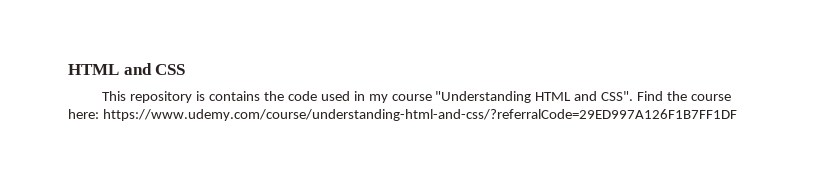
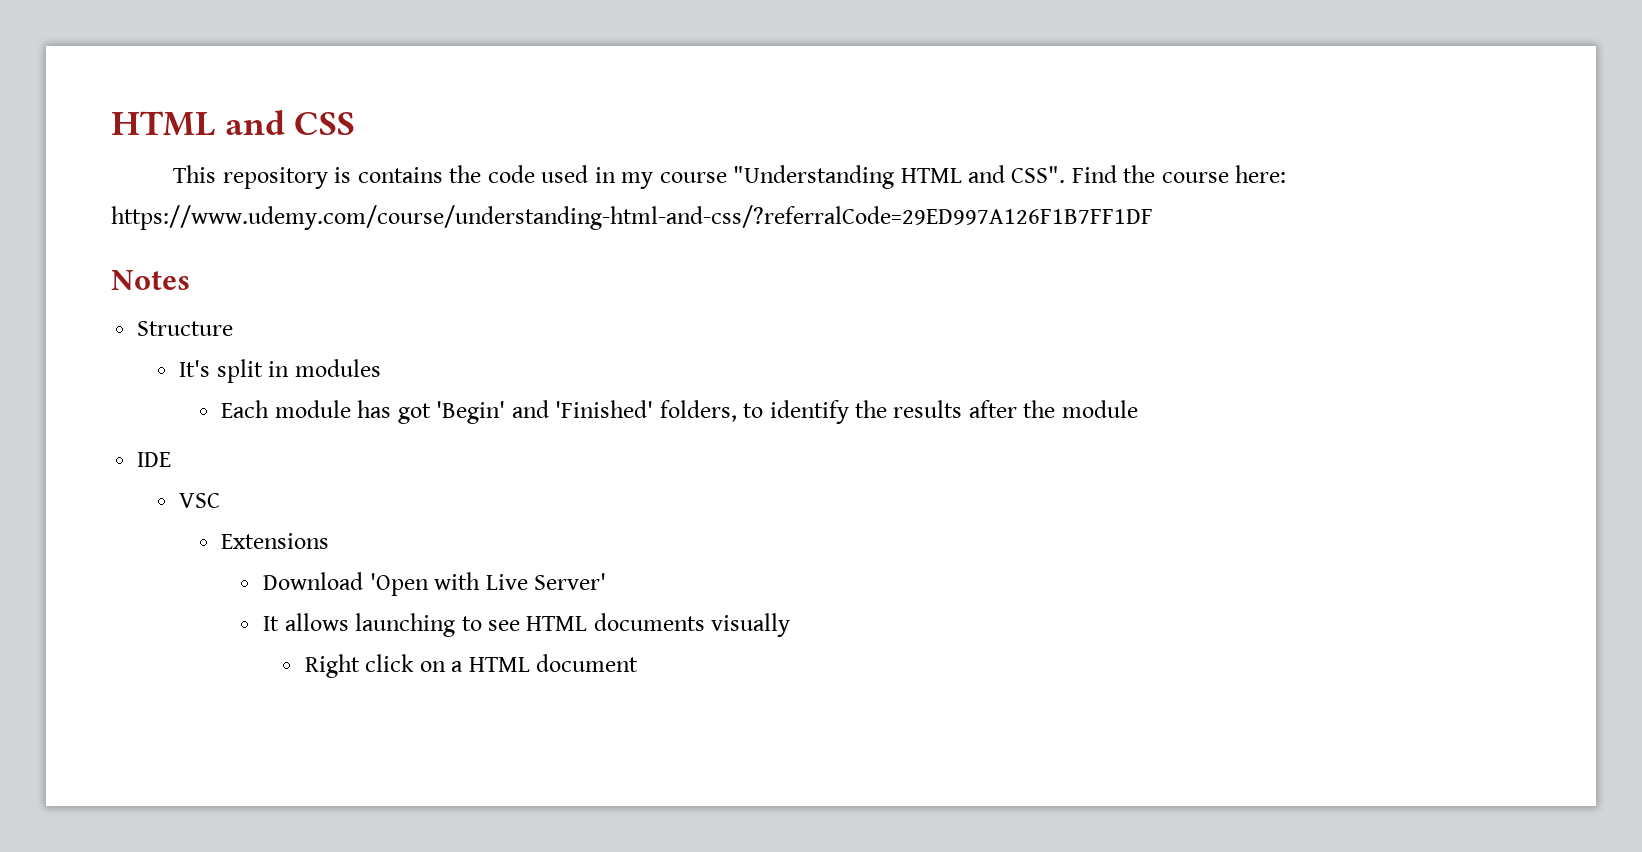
+ Notes
+ Structure
+ It's split in modules
+ Each module has got 'Begin' and 'Finished' folders, to identify the results after the module
+ IDE
+ VSC
+ Extensions
+ Download 'Open with Live Server'
+ It allows launching to see HTML documents visually
+ Right click on a HTML document

